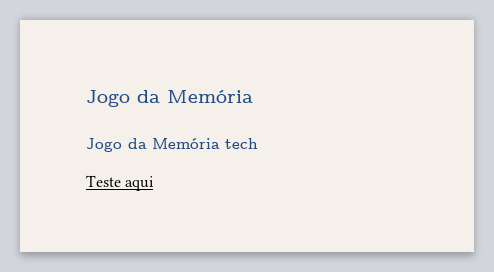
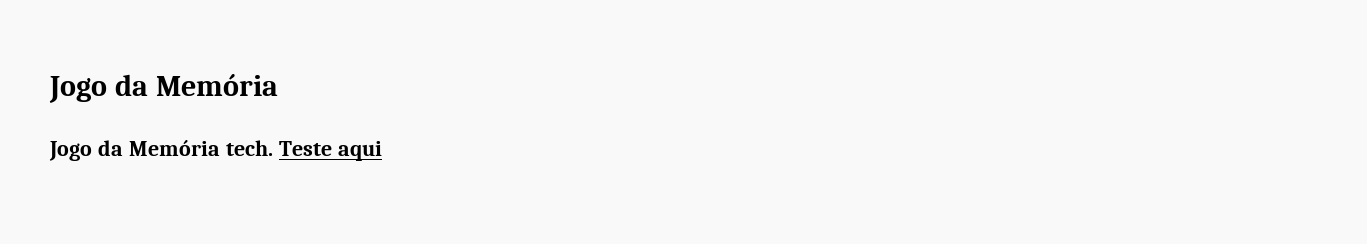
- Jogo da Memória tech
- Teste aqui
+ Jogo da Memória tech. Teste aqui

